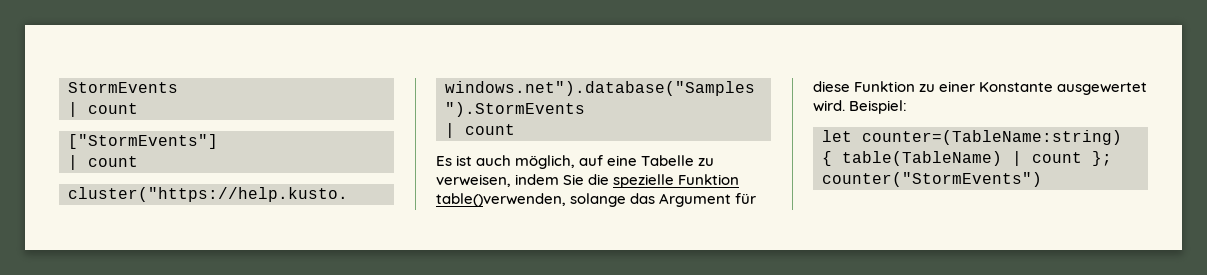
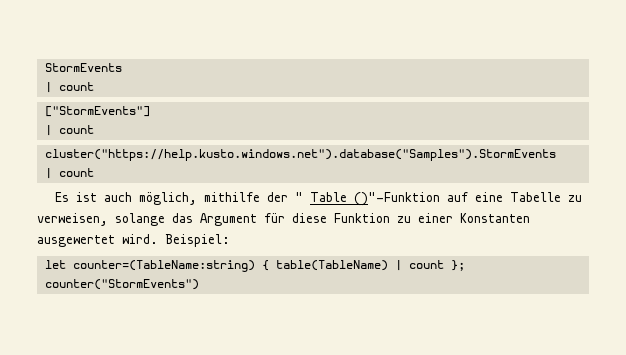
- Es ist auch möglich, auf eine Tabelle zu verweisen, indem Sie die spezielle Funktion table()verwenden, solange das Argument für diese Funktion zu einer Konstante ausgewertet wird.
+ Es ist auch möglich, mithilfe der " Table ()"-Funktion auf eine Tabelle zu verweisen, solange das Argument für diese Funktion zu einer Konstanten ausgewertet wird.

